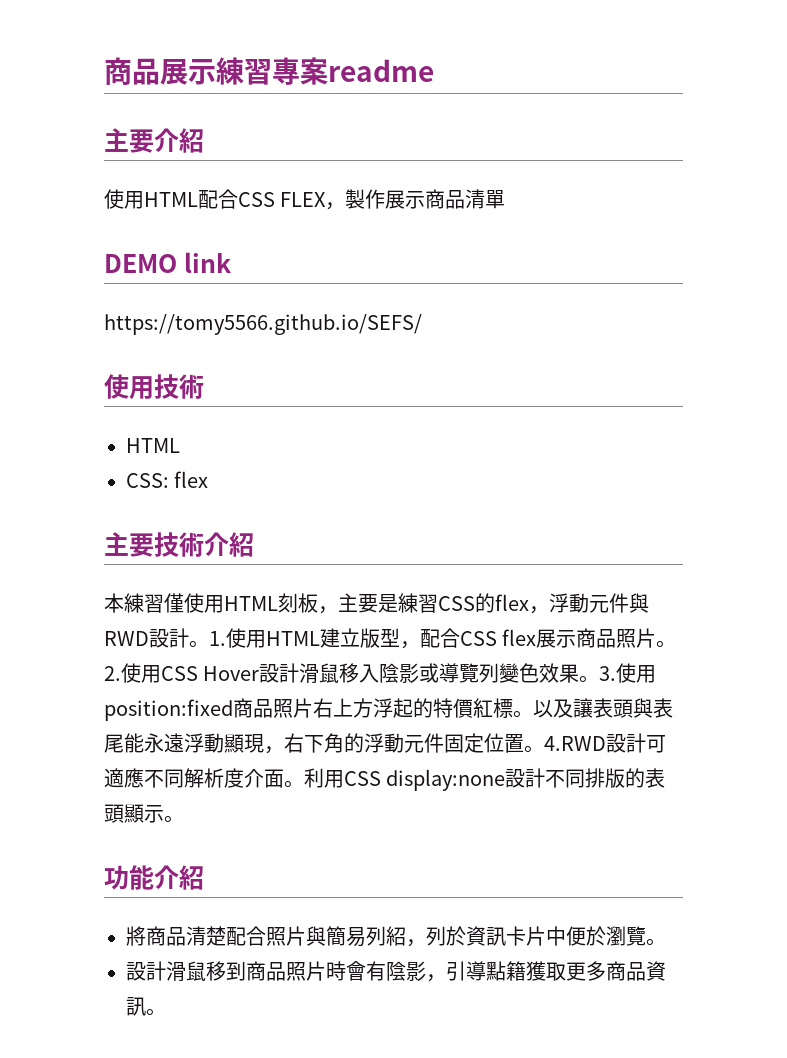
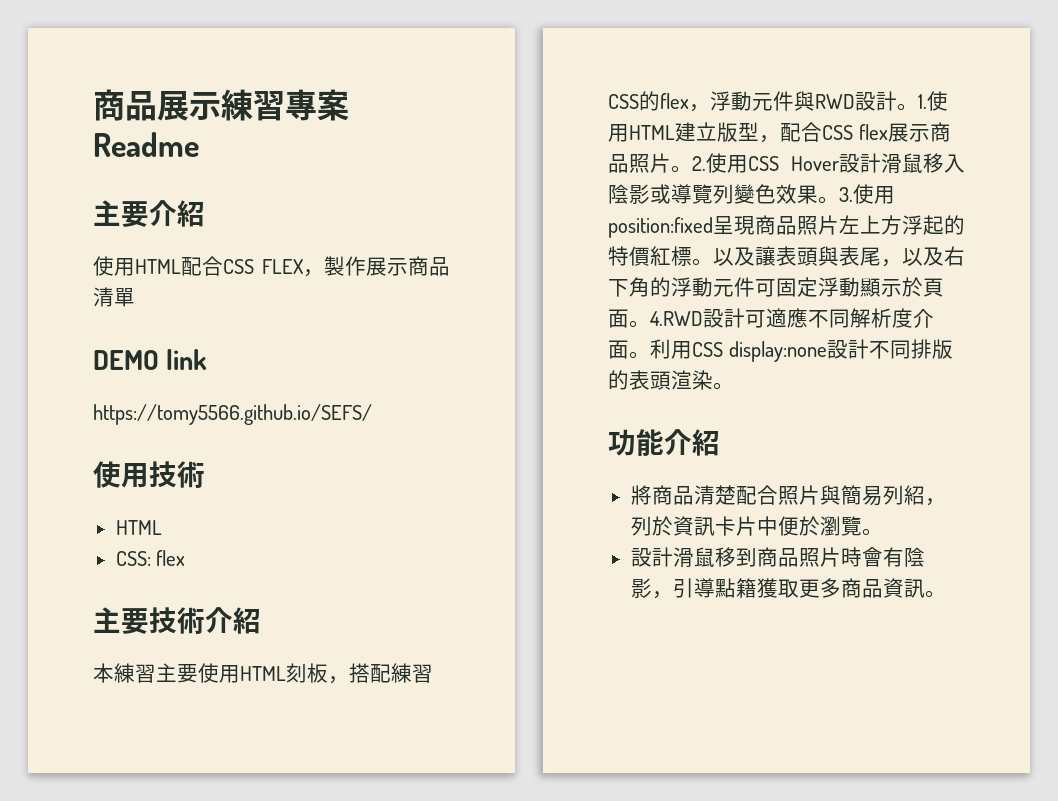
- 商品展示練習專案readme
+ 商品展示練習專案Readme
- 本練習僅使用HTML刻板，主要是練習CSS的flex，浮動元件與RWD設計。
+ 本練習主要使用HTML刻板，搭配練習CSS的flex，浮動元件與RWD設計。
- 3.使用position:fixed商品照片右上方浮起的特價紅標。
+ 3.使用position:fixed呈現商品照片左上方浮起的特價紅標。
- 以及讓表頭與表尾能永遠浮動顯現，右下角的浮動元件固定位置。
+ 以及讓表頭與表尾，以及右下角的浮動元件可固定浮動顯示於頁面。
- 利用CSS display:none設計不同排版的表頭顯示。
+ 利用CSS display:none設計不同排版的表頭渲染。

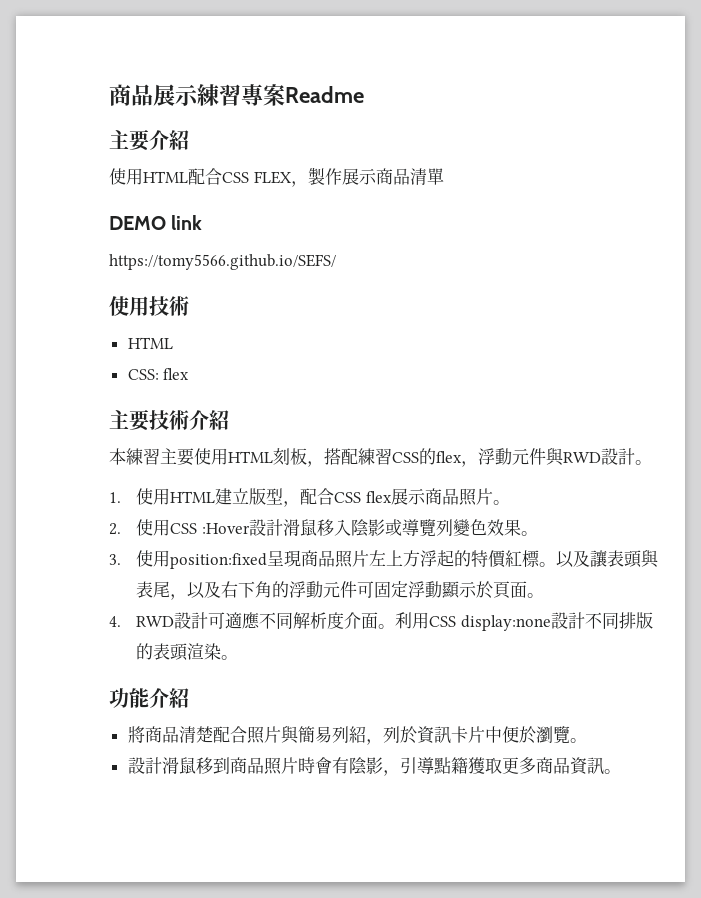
- 本練習主要使用HTML刻板，搭配練習CSS的flex，浮動元件與RWD設計。1.使用HTML建立版型，配合CSS flex展示商品照片。2.使用CSS Hover設計滑鼠移入陰影或導覽列變色效果。3.使用position:fixed呈現商品照片左上方浮起的特價紅標。
+ 本練習主要使用HTML刻板，搭配練習CSS的flex，浮動元件與RWD設計。
+ 1.使用HTML建立版型，配合CSS flex展示商品照片。
+ 2.使用CSS :Hover設計滑鼠移入陰影或導覽列變色效果。
+ 3.使用position:fixed呈現商品照片左上方浮起的特價紅標。
- 以及讓表頭與表尾，以及右下角的浮動元件可固定浮動顯示於頁面。4.RWD設計可適應不同解析度介面。
+ 以及讓表頭與表尾，以及右下角的浮動元件可固定浮動顯示於頁面。
+ 4. RWD設計可適應不同解析度介面。

